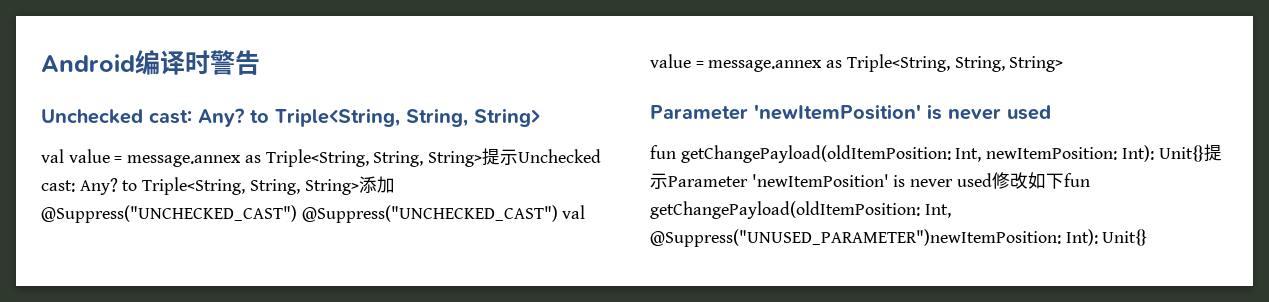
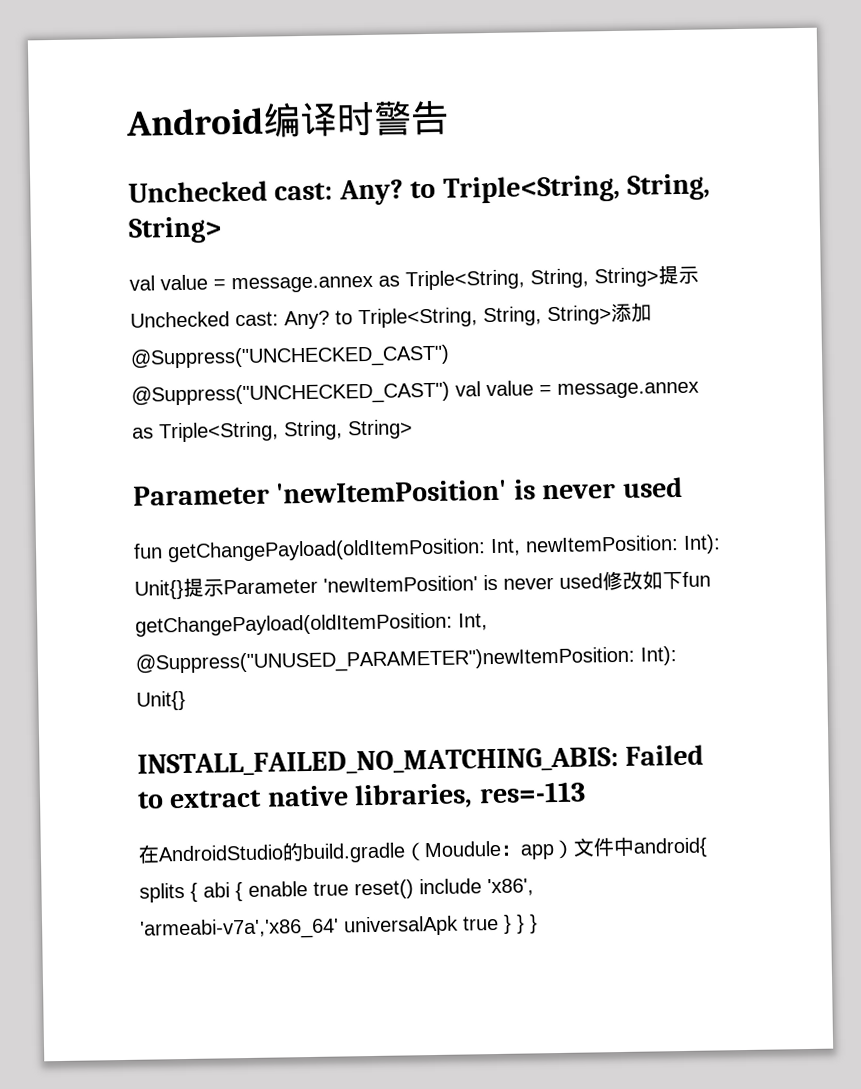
+ INSTALL_FAILED_NO_MATCHING_ABIS: Failed to extract native libraries, res=-113
+ 在AndroidStudio的build.gradle（Moudule：app）文件中android{ splits { abi { enable true reset() include 'x86', 'armeabi-v7a','x86_64' universalApk true } } }

